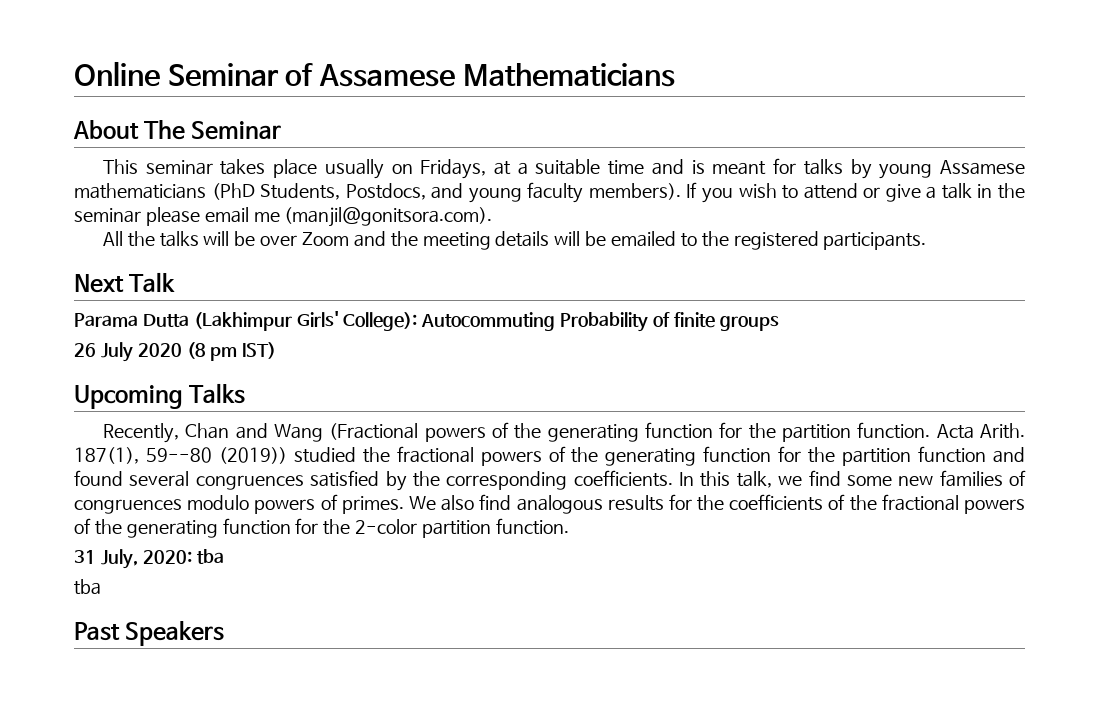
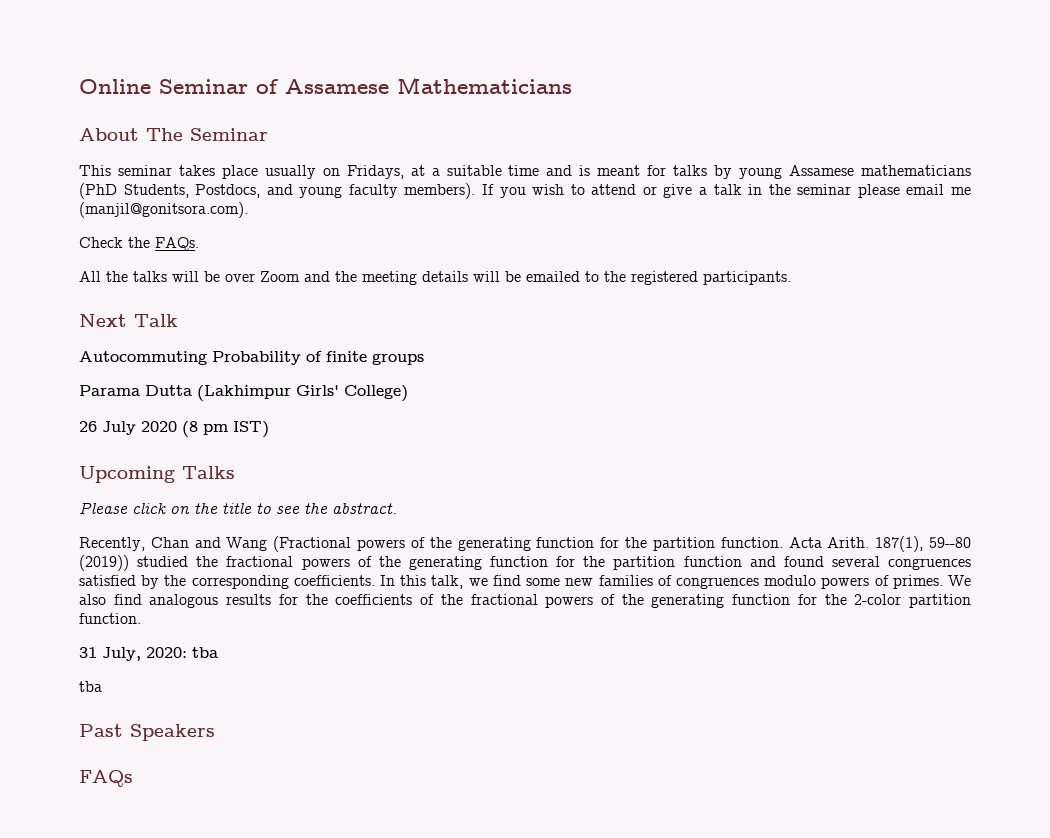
+ Check the FAQs.
- Parama Dutta (Lakhimpur Girls' College): Autocommuting Probability of finite groups
+ Autocommuting Probability of finite groups
+ Parama Dutta (Lakhimpur Girls' College)
+ Please click on the title to see the abstract.
+ FAQs

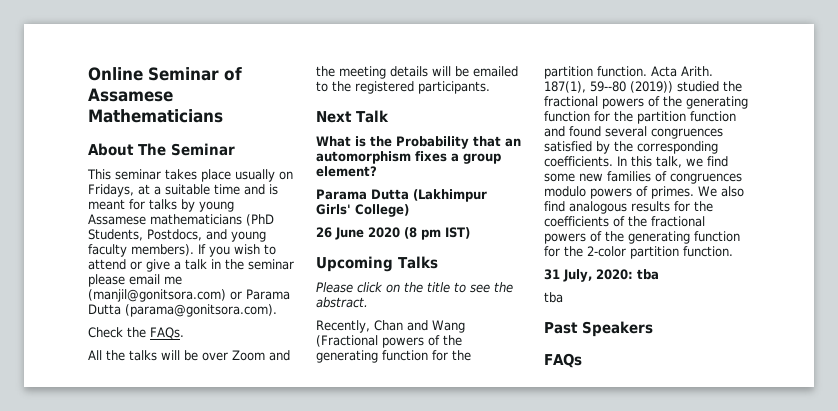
- If you wish to attend or give a talk in the seminar please email me (manjil@gonitsora.com).
+ If you wish to attend or give a talk in the seminar please email me (manjil@gonitsora.com) or Parama Dutta (parama@gonitsora.com).
- Autocommuting Probability of finite groups
+ What is the Probability that an automorphism fixes a group element?
- 26 July 2020 (8 pm IST)
+ 26 June 2020 (8 pm IST)

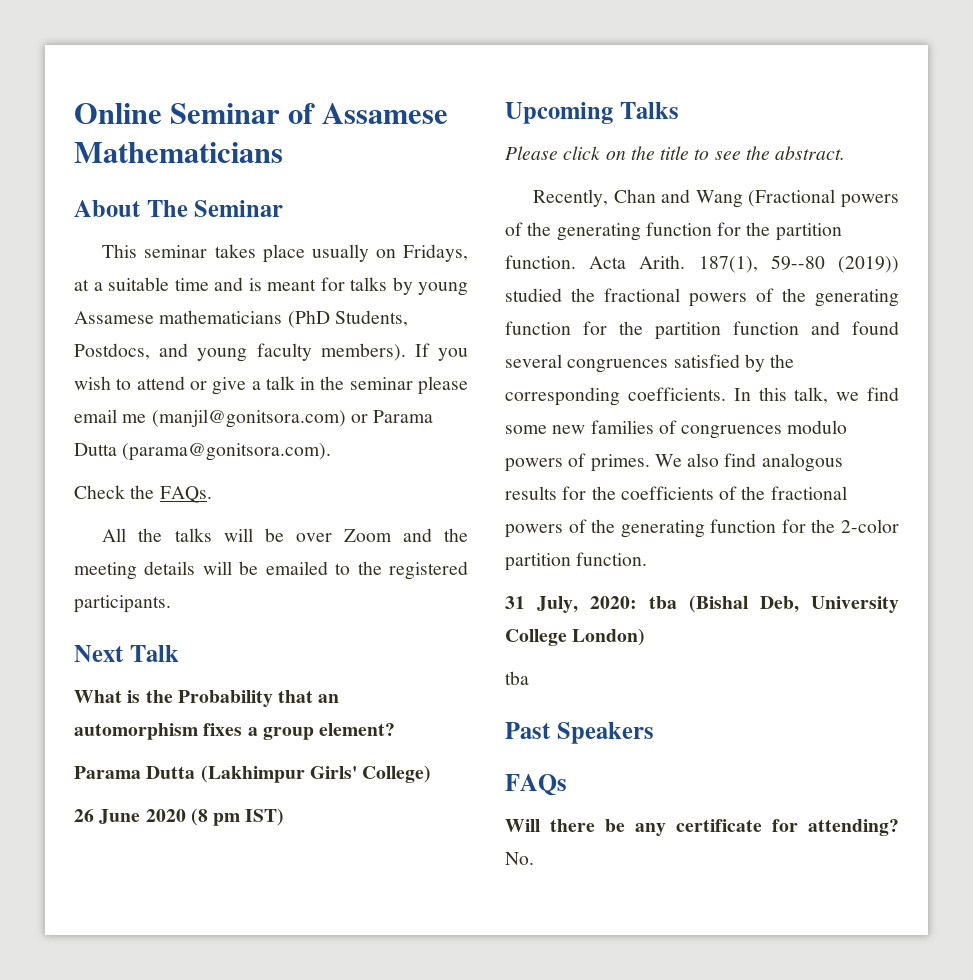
- 31 July, 2020: tba
+ 31 July, 2020: tba (Bishal Deb, University College London)
+ Will there be any certificate for attending? No.

